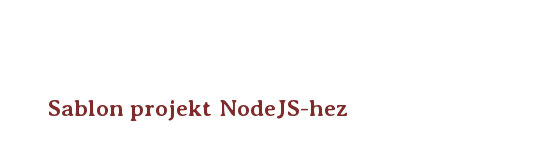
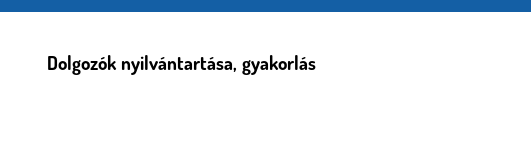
- Sablon projekt NodeJS-hez
+ Dolgozók nyilvántartása, gyakorlás

